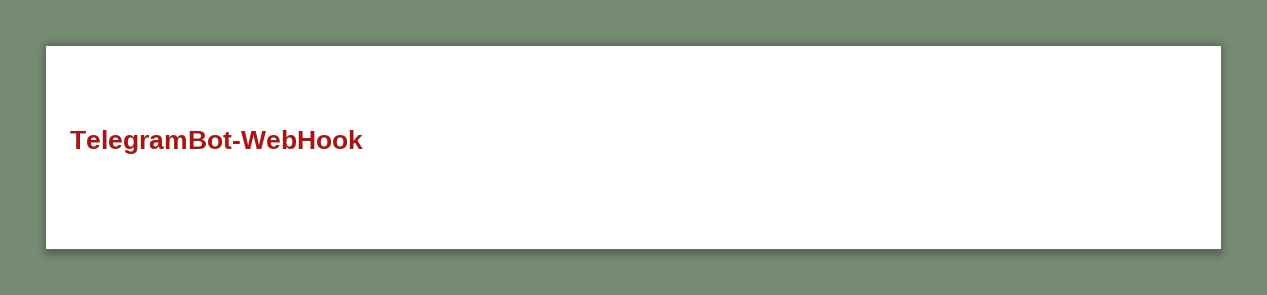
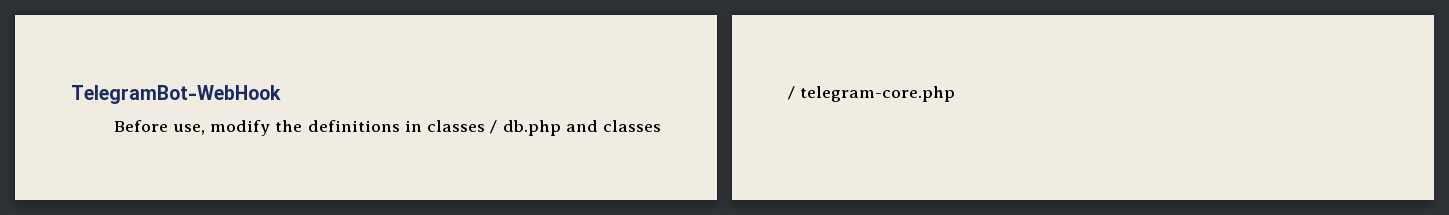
+ Before use, modify the definitions in classes / db.php and classes / telegram-core.php

